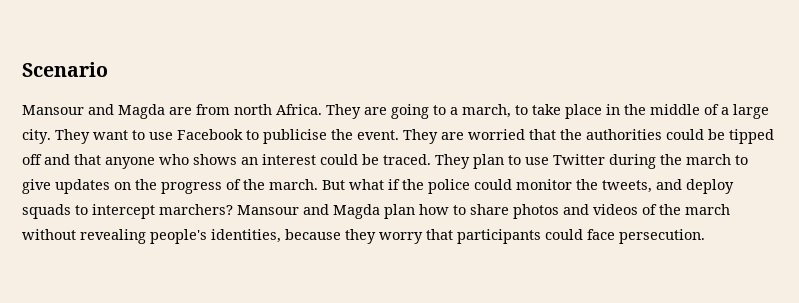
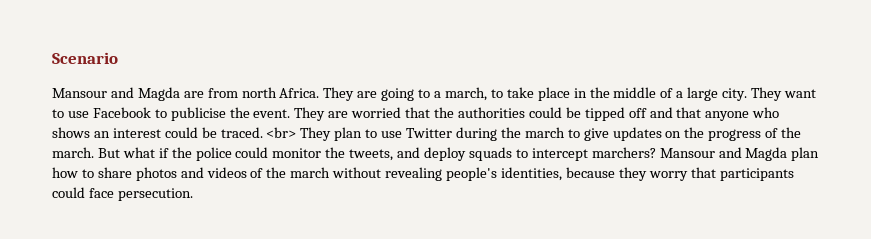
- They plan to use Twitter during the march to give updates on the progress of the march.
+ <br> They plan to use Twitter during the march to give updates on the progress of the march.

